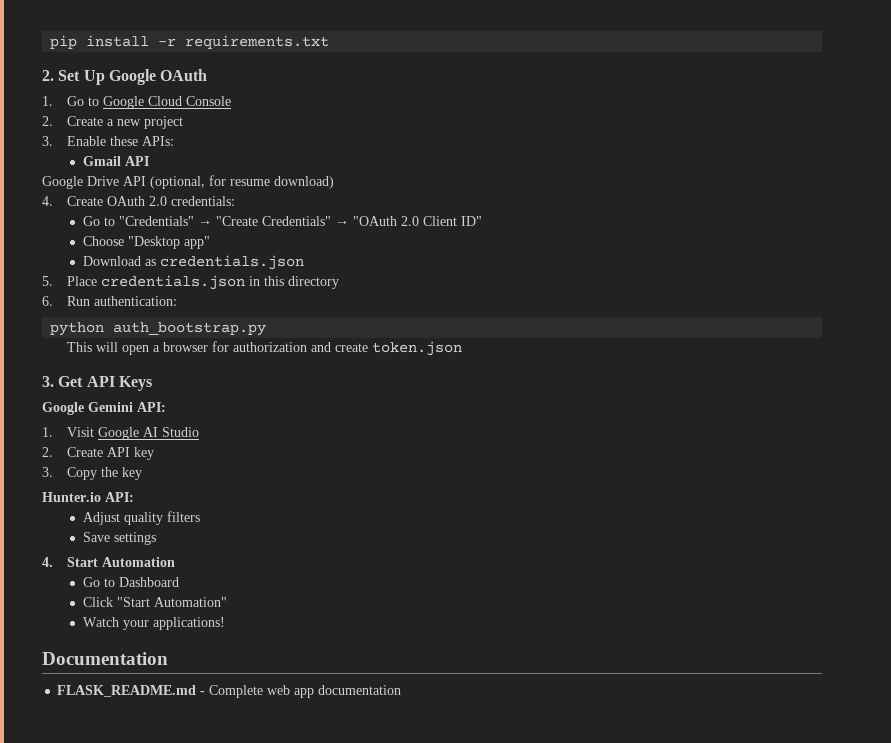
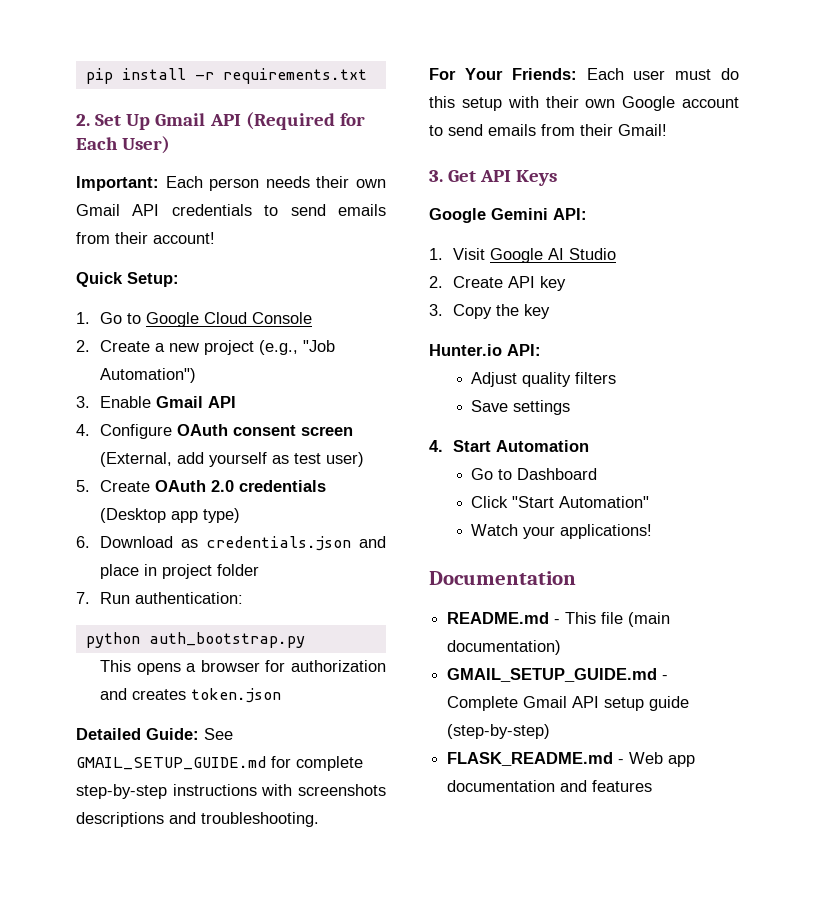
- 2. Set Up Google OAuth
+ 2. Set Up Gmail API (Required for Each User)
+ Important: Each person needs their own Gmail API credentials to send emails from their account!
+ Quick Setup:
- 2. Create a new project
+ 2. Create a new project (e.g., "Job Automation")
- 3. Enable these APIs:
- Gmail API
+ 3. Enable Gmail API
- Google Drive API (optional, for resume download)
- 4. Create OAuth 2.0 credentials:
- Go to "Credentials" → "Create Credentials" → "OAuth 2.0 Client ID"
- Choose "Desktop app"
- Download as credentials.json
- 5. Place credentials.json in this directory
- 6. Run authentication:
+ 4. Configure OAuth consent screen (External, add yourself as test user)
+ 5. Create OAuth 2.0 credentials (Desktop app type)
+ 6. Download as credentials.json and place in project folder
+ 7. Run authentication:
- This will open a browser for authorization and create token.json
+ This opens a browser for authorization and creates token.json
+ Detailed Guide: See GMAIL_SETUP_GUIDE.md for complete step-by-step instructions with screenshots descriptions and troubleshooting.
+ For Your Friends: Each user must do this setup with their own Google account to send emails from their Gmail!
- FLASK_README.md - Complete web app documentation
+ README.md - This file (main documentation)
+ GMAIL_SETUP_GUIDE.md - Complete Gmail API setup guide (step-by-step)
+ FLASK_README.md - Web app documentation and features

